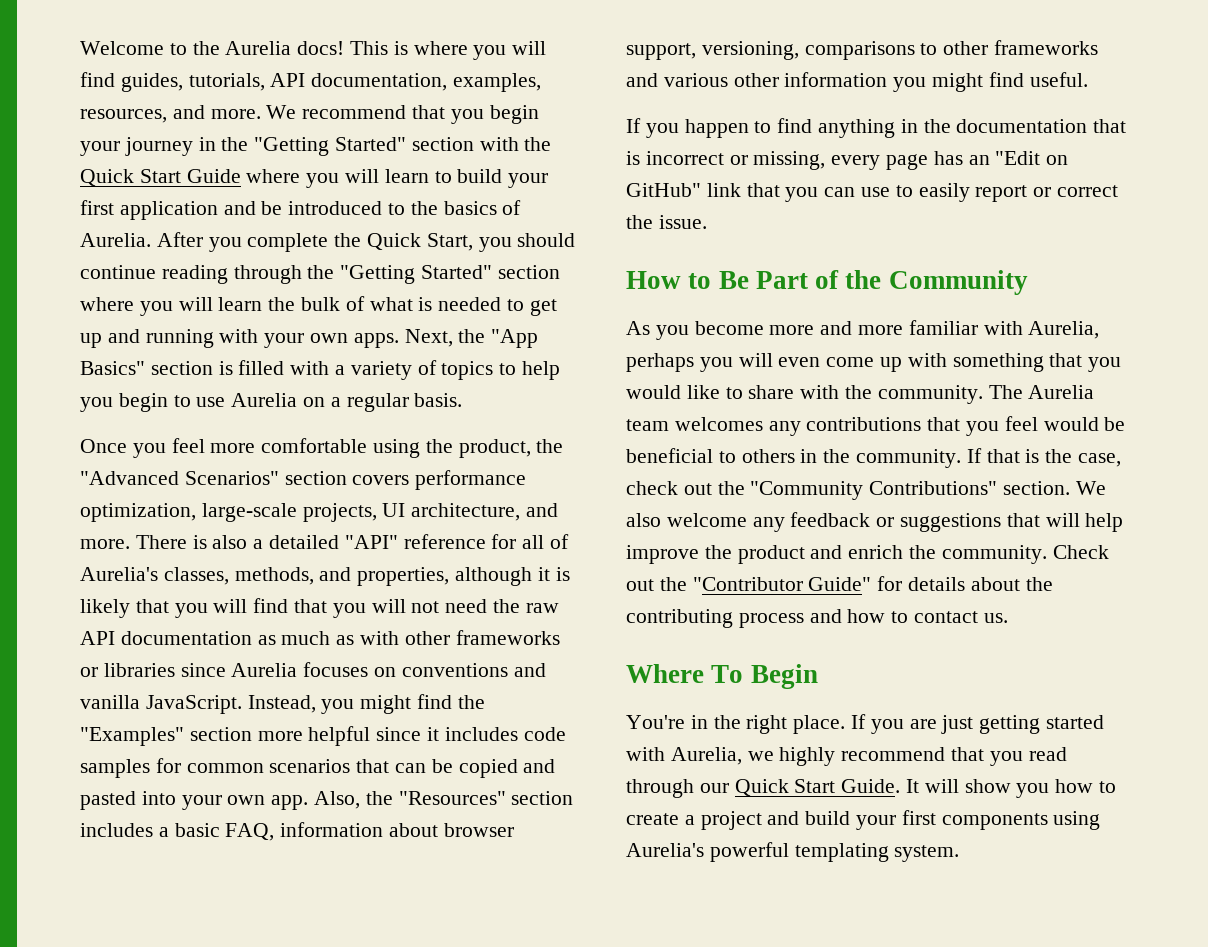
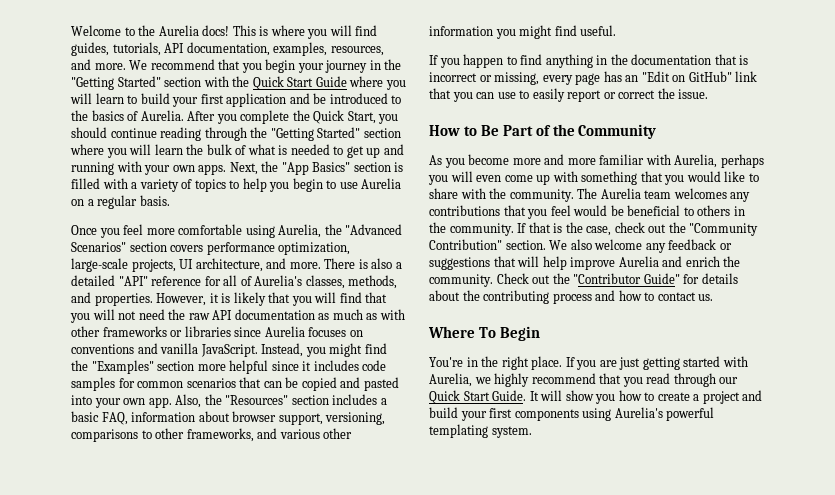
- Once you feel more comfortable using the product, the "Advanced Scenarios" section covers performance optimization, large-scale projects, UI architecture, and more.
+ Once you feel more comfortable using Aurelia, the "Advanced Scenarios" section covers performance optimization, large-scale projects, UI architecture, and more.
- There is also a detailed "API" reference for all of Aurelia's classes, methods, and properties, although it is likely that you will find that you will not need the raw API documentation as much as with other frameworks or libraries since Aurelia focuses on conventions and vanilla JavaScript.
+ There is also a detailed "API" reference for all of Aurelia's classes, methods, and properties. However, it is likely that you will find that you will not need the raw API documentation as much as with other frameworks or libraries since Aurelia focuses on conventions and vanilla JavaScript.
- Also, the "Resources" section includes a basic FAQ, information about browser support, versioning, comparisons to other frameworks and various other information you might find useful.
+ Also, the "Resources" section includes a basic FAQ, information about browser support, versioning, comparisons to other frameworks, and various other information you might find useful.
- If that is the case, check out the "Community Contributions" section.
+ If that is the case, check out the "Community Contribution" section.
- We also welcome any feedback or suggestions that will help improve the product and enrich the community.
+ We also welcome any feedback or suggestions that will help improve Aurelia and enrich the community.

